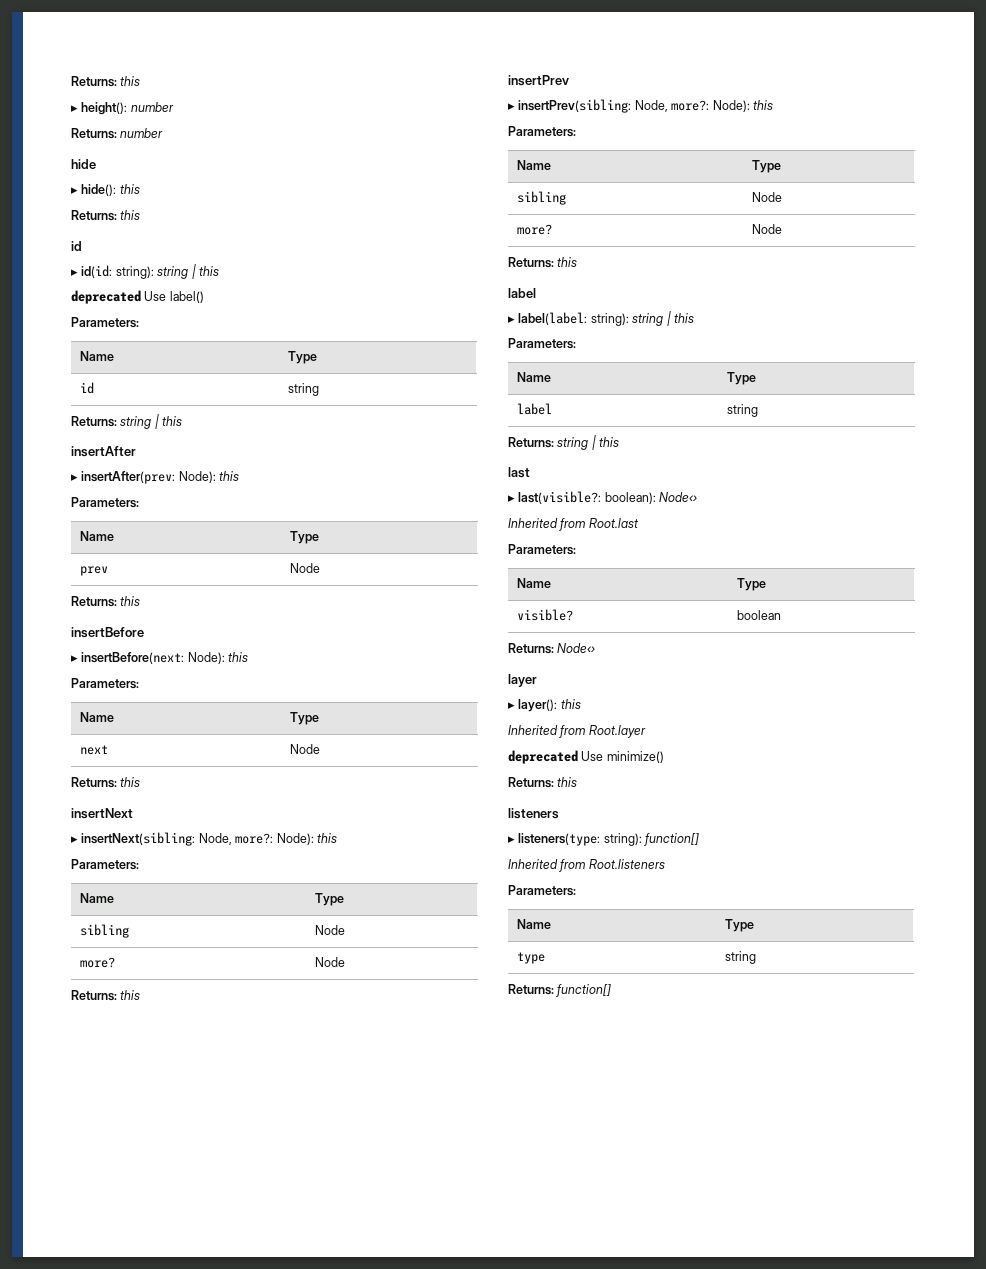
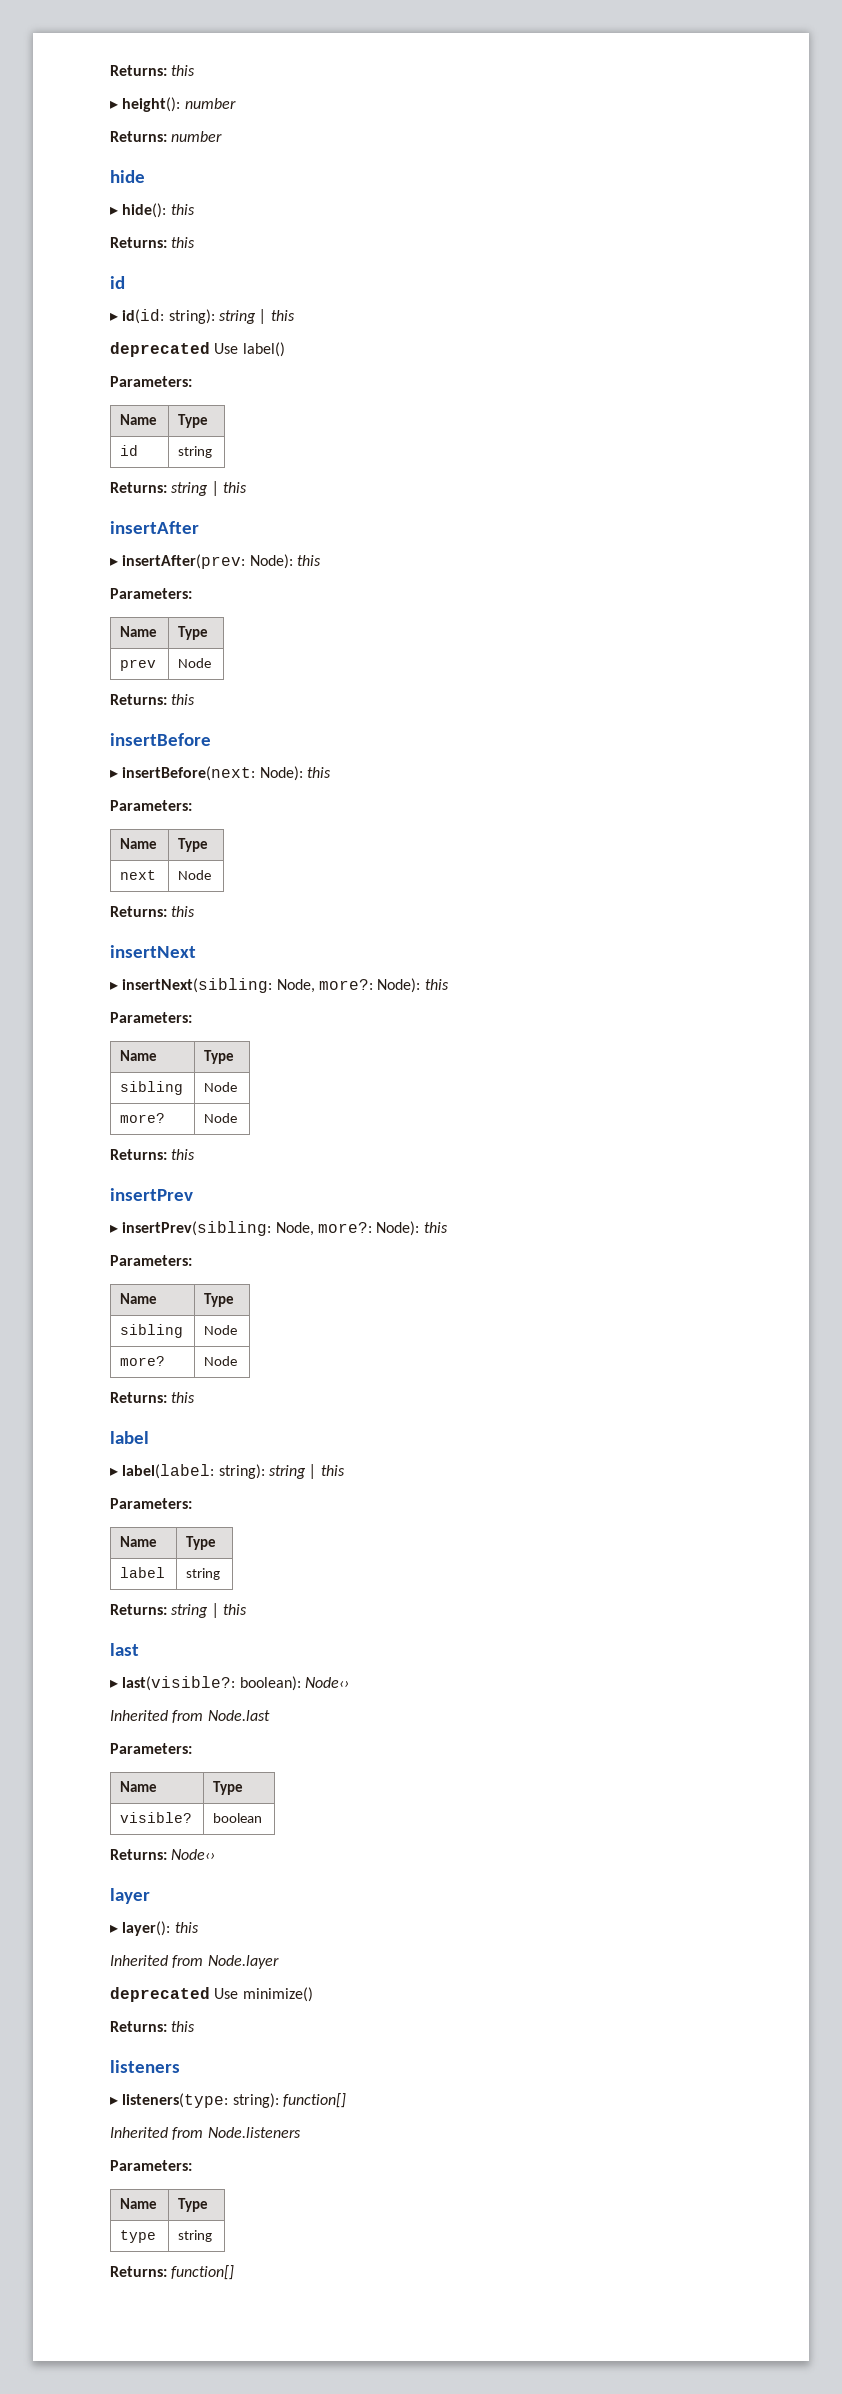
- Inherited from Root.last
+ Inherited from Node.last
- Inherited from Root.layer
+ Inherited from Node.layer
- Inherited from Root.listeners
+ Inherited from Node.listeners

